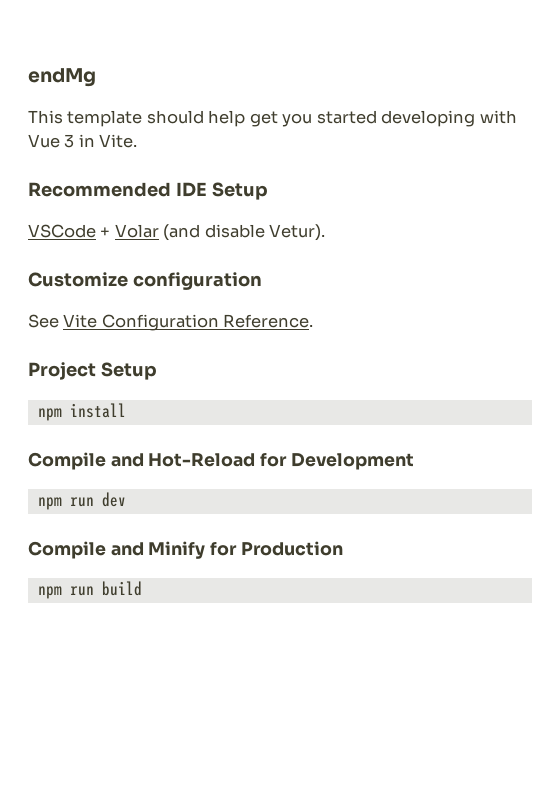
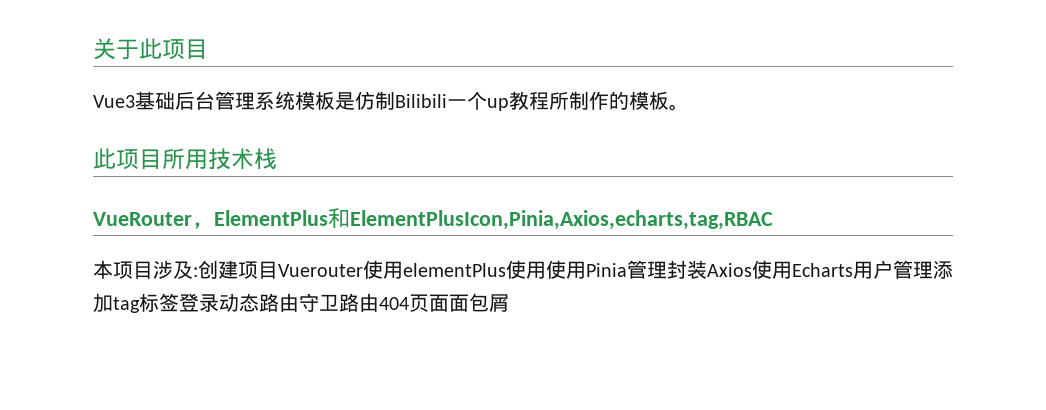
- endMg
- This template should help get you started developing with Vue 3 in Vite.
- Recommended IDE Setup
- VSCode + Volar (and disable Vetur).
- Customize configuration
- See Vite Configuration Reference.
- Project Setup
- npm install
- Compile and Hot-Reload for Development
- npm run dev
- Compile and Minify for Production
- npm run build
+ 关于此项目
+ Vue3基础后台管理系统模板是仿制Bilibili一个up教程所制作的模板。
+ 此项目所用技术栈
+ VueRouter，ElementPlus和ElementPlusIcon,Pinia,Axios,echarts,tag,RBAC
+ 本项目涉及:创建项目Vuerouter使用elementPlus使用使用Pinia管理封装Axios使用Echarts用户管理添加tag标签登录动态路由守卫路由404页面面包屑

